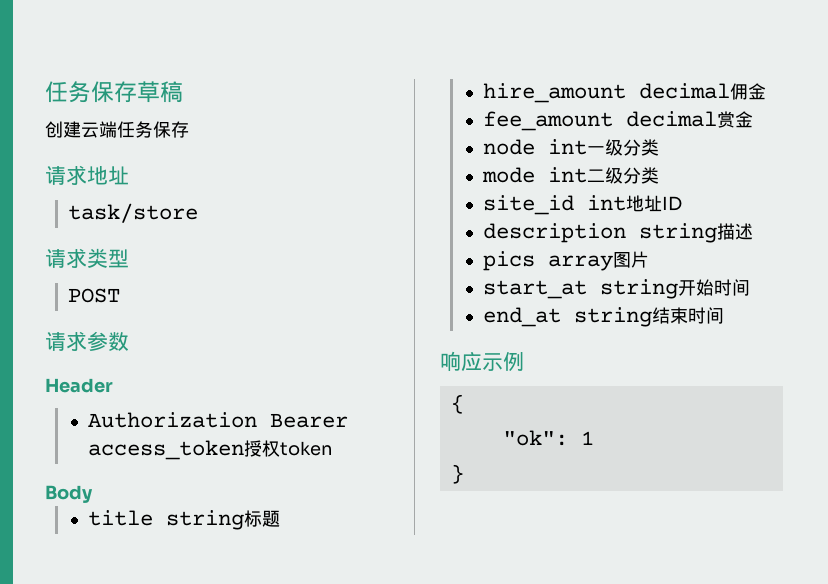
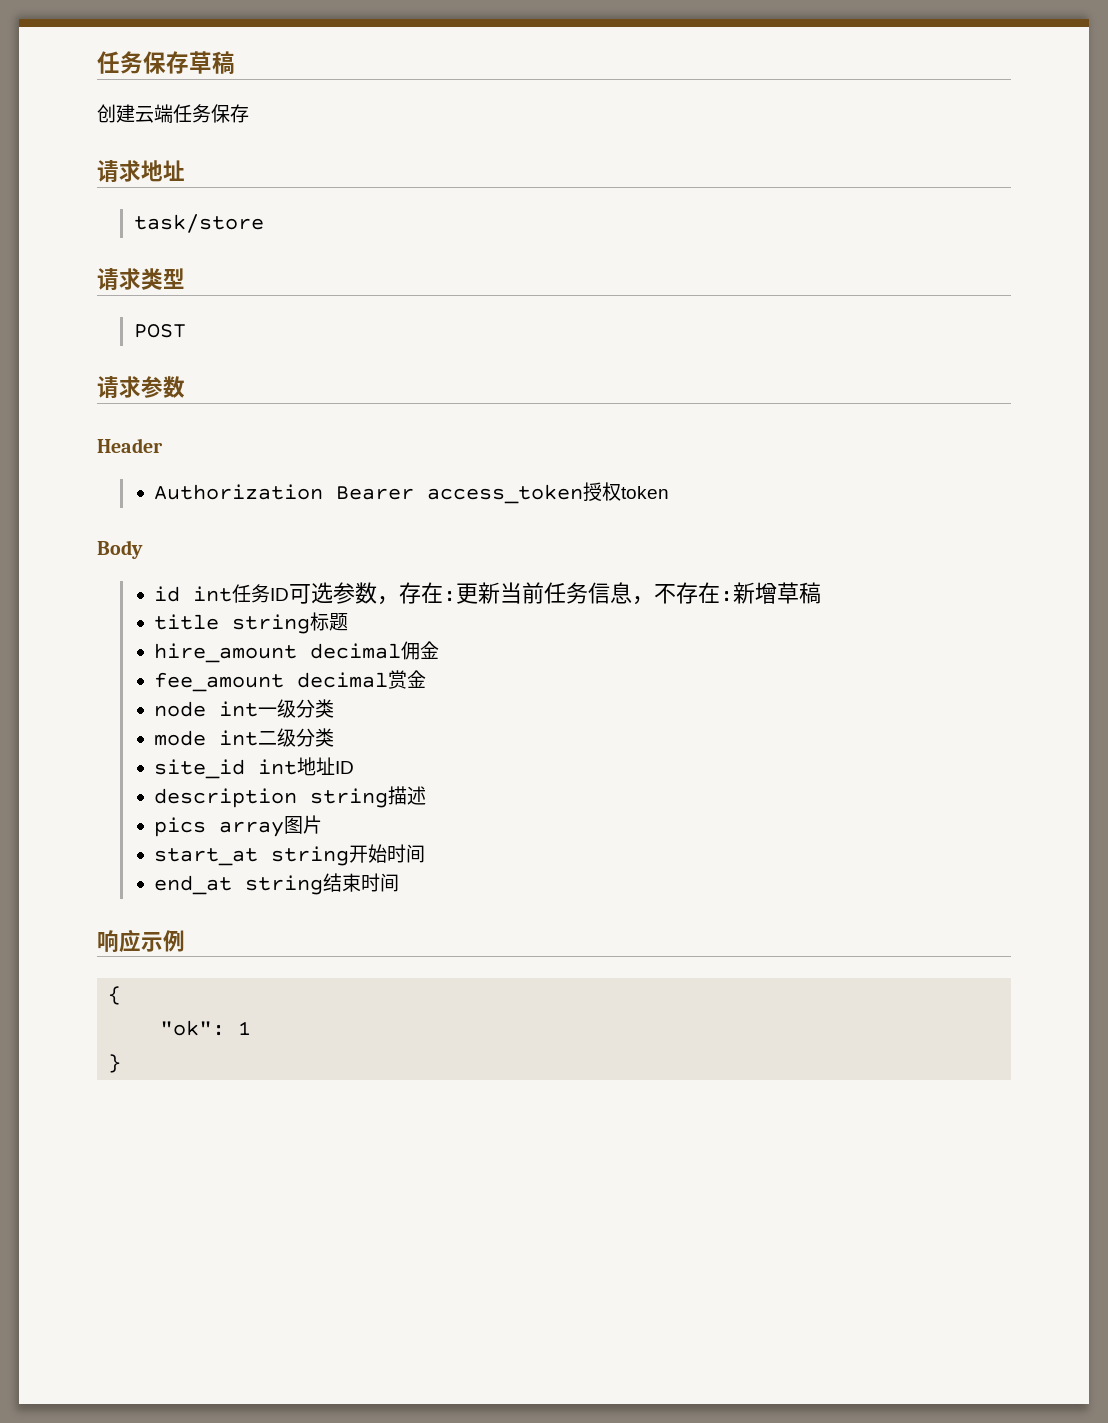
+ id int任务ID可选参数，存在:更新当前任务信息，不存在:新增草稿

